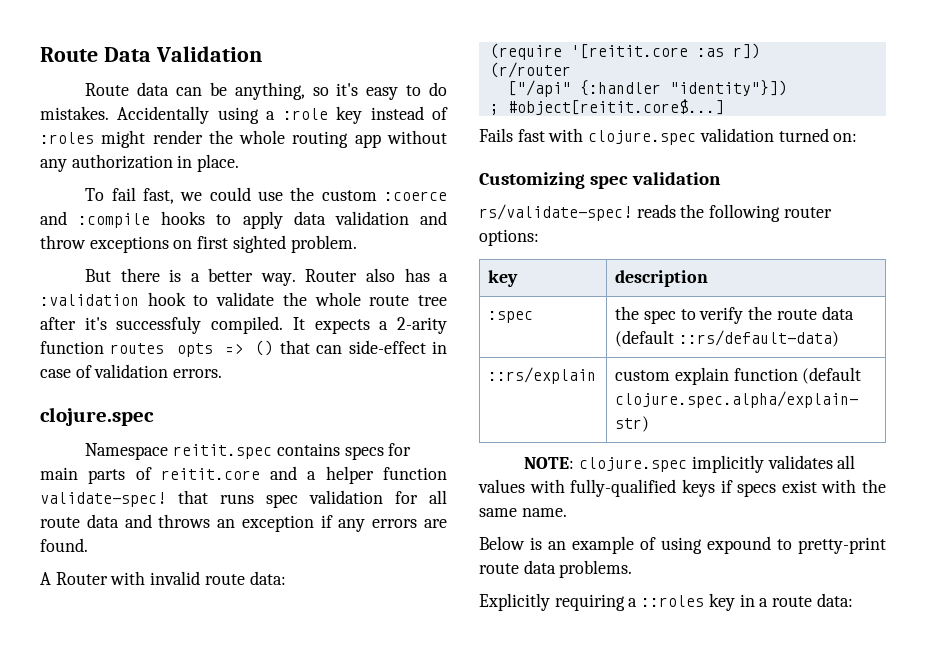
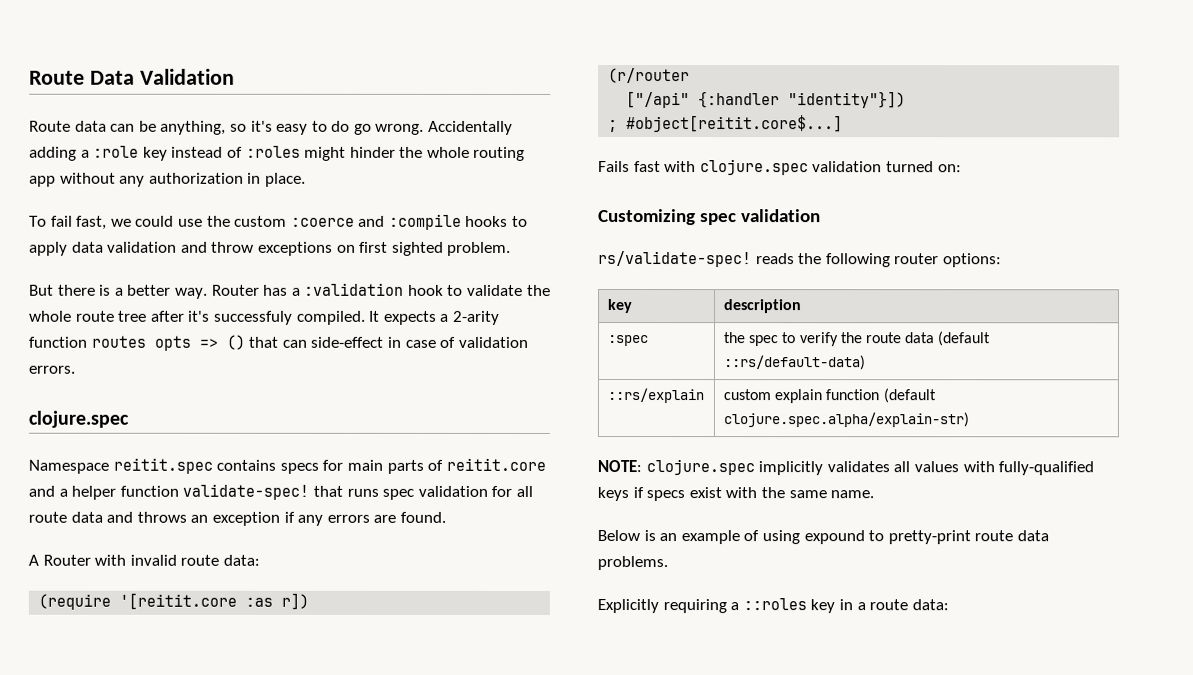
- Route data can be anything, so it's easy to do mistakes. Accidentally using a :role key instead of :roles might render the whole routing app without any authorization in place.
+ Route data can be anything, so it's easy to do go wrong. Accidentally adding a :role key instead of :roles might hinder the whole routing app without any authorization in place.
- Router also has a :validation hook to validate the whole route tree after it's successfuly compiled.
+ Router has a :validation hook to validate the whole route tree after it's successfuly compiled.

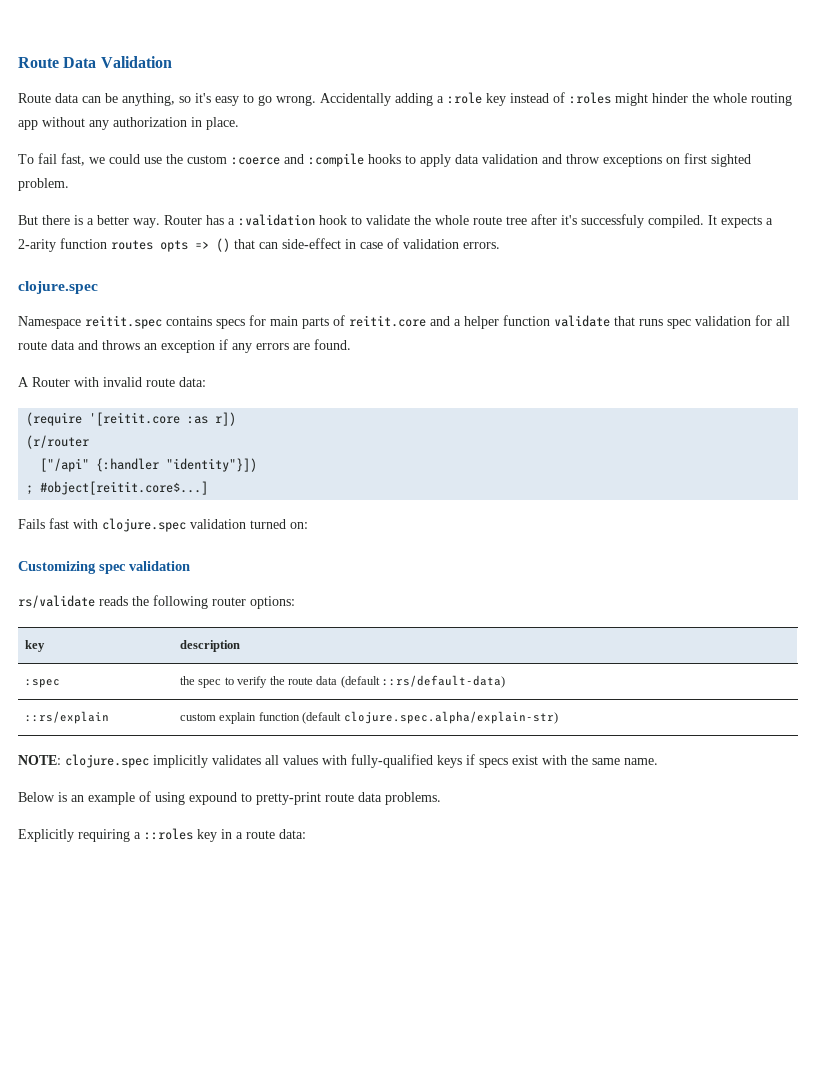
- Route data can be anything, so it's easy to do go wrong.
+ Route data can be anything, so it's easy to go wrong.
- Namespace reitit.spec contains specs for main parts of reitit.core and a helper function validate-spec! that runs spec validation for all route data and throws an exception if any errors are found.
+ Namespace reitit.spec contains specs for main parts of reitit.core and a helper function validate that runs spec validation for all route data and throws an exception if any errors are found.
- rs/validate-spec! reads the following router options:
+ rs/validate reads the following router options:

